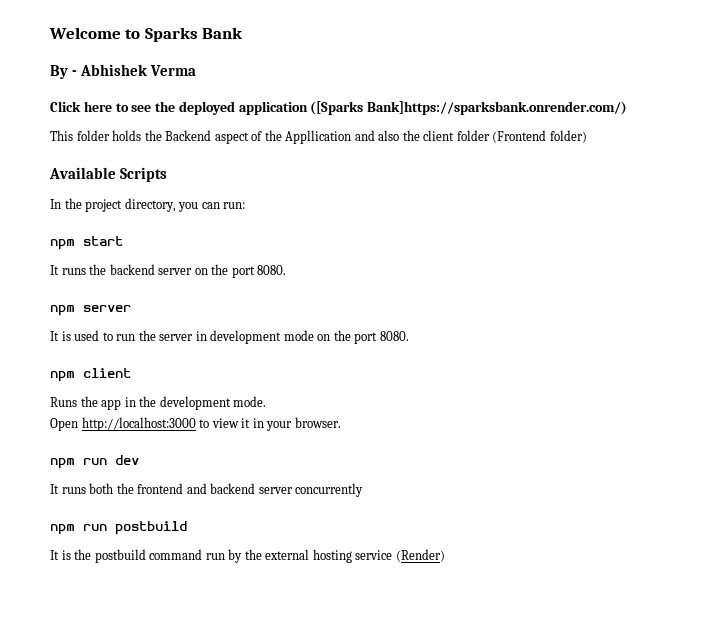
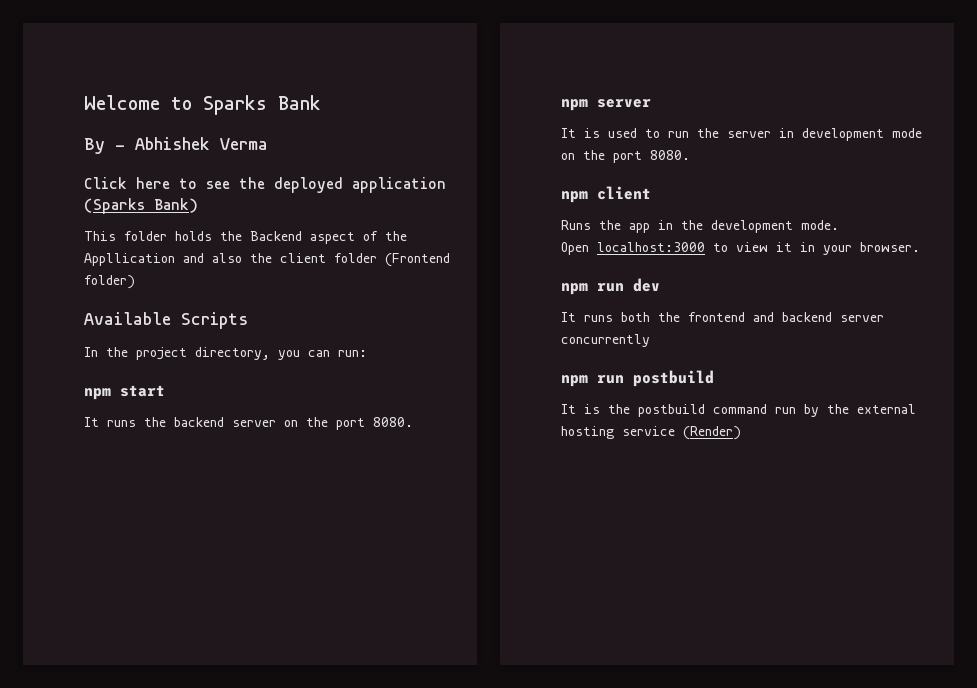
- Click here to see the deployed application ([Sparks Bank]https://sparksbank.onrender.com/)
+ Click here to see the deployed application (Sparks Bank)
- Open http://localhost:3000 to view it in your browser.
+ Open localhost:3000 to view it in your browser.

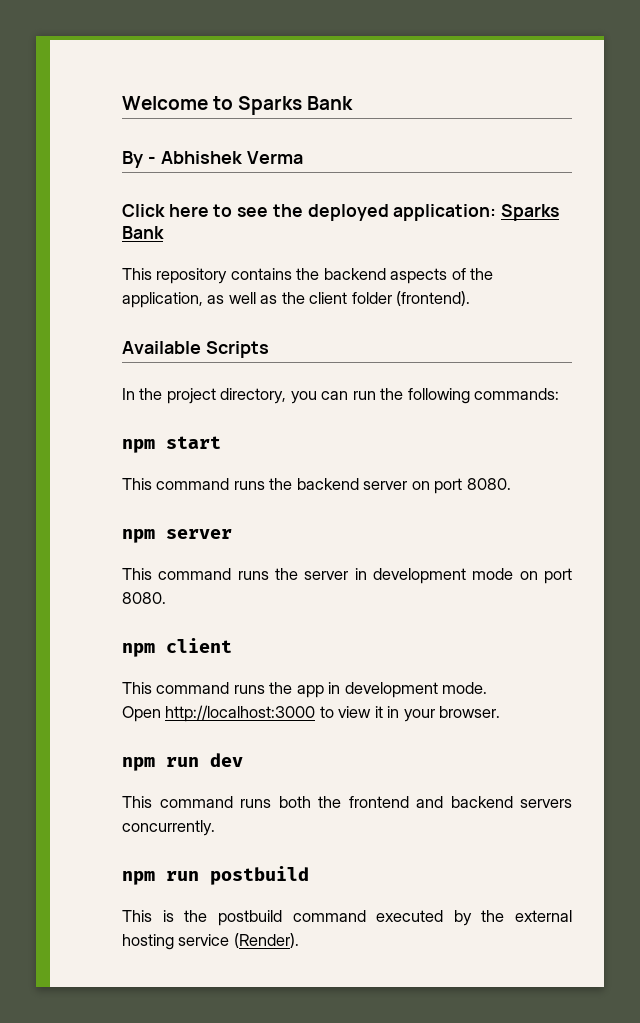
- Click here to see the deployed application (Sparks Bank)
- This folder holds the Backend aspect of the Appllication and also the client folder (Frontend folder)
+ Click here to see the deployed application: Sparks Bank
+ This repository contains the backend aspects of the application, as well as the client folder (frontend).
- In the project directory, you can run:
+ In the project directory, you can run the following commands:
- It runs the backend server on the port 8080.
+ This command runs the backend server on port 8080.
- It is used to run the server in development mode on the port 8080.
+ This command runs the server in development mode on port 8080.
- Runs the app in the development mode.
+ This command runs the app in development mode.
- Open localhost:3000 to view it in your browser.
+ Open http://localhost:3000 to view it in your browser.
- It runs both the frontend and backend server concurrently
+ This command runs both the frontend and backend servers concurrently.
- It is the postbuild command run by the external hosting service (Render)
+ This is the postbuild command executed by the external hosting service (Render).

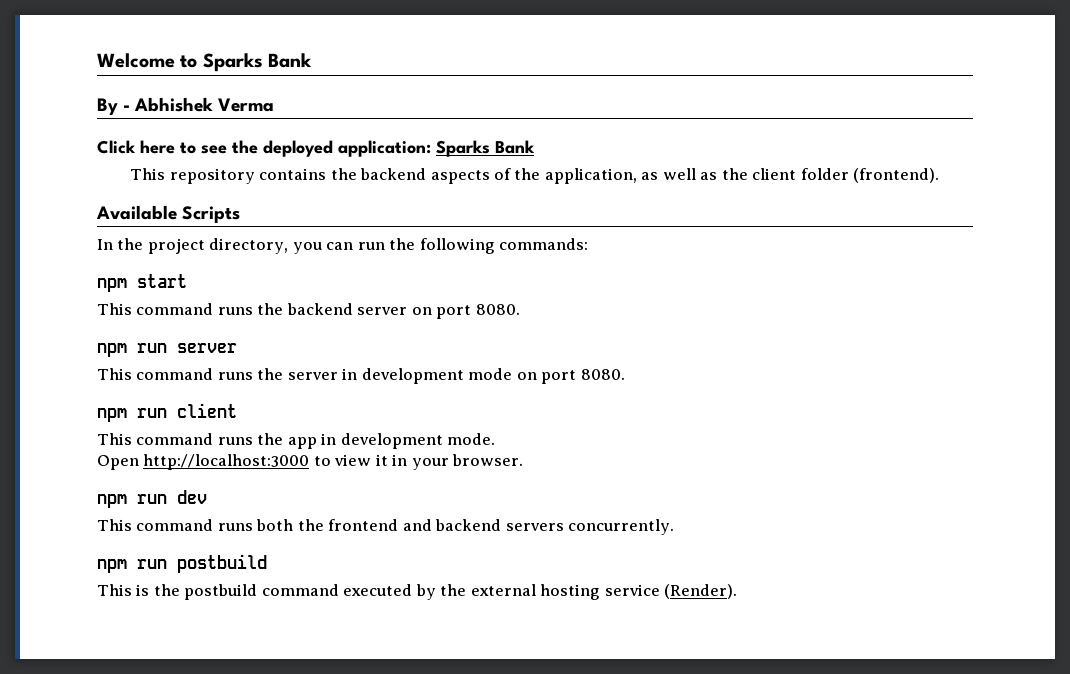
- npm server
+ npm run server
- npm client
+ npm run client

